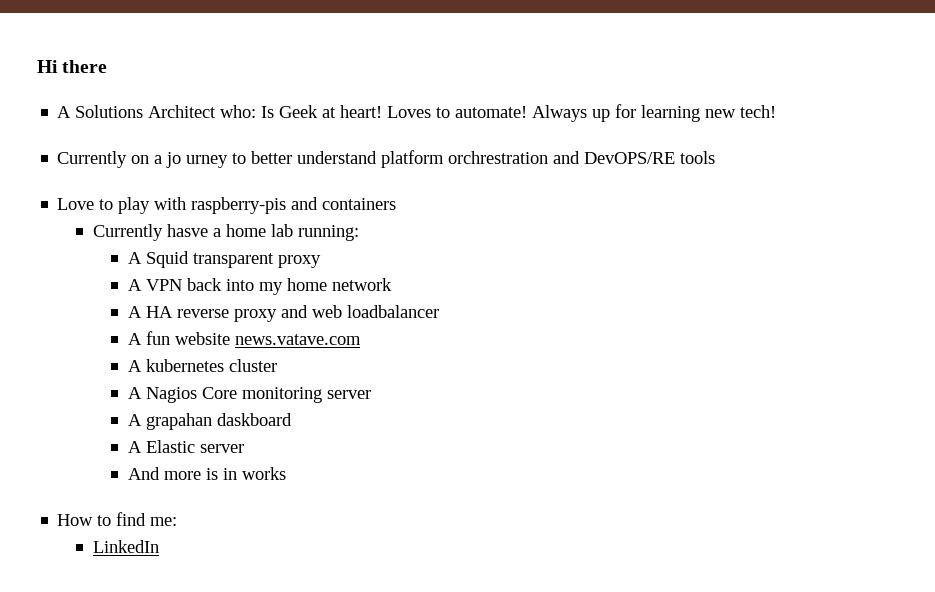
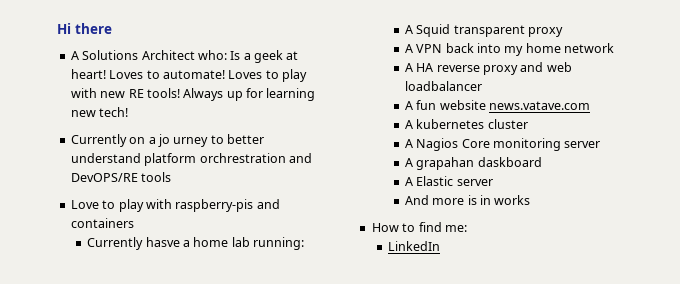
- A Solutions Architect who: Is Geek at heart!
+ A Solutions Architect who: Is a geek at heart!
+ Loves to play with new RE tools!

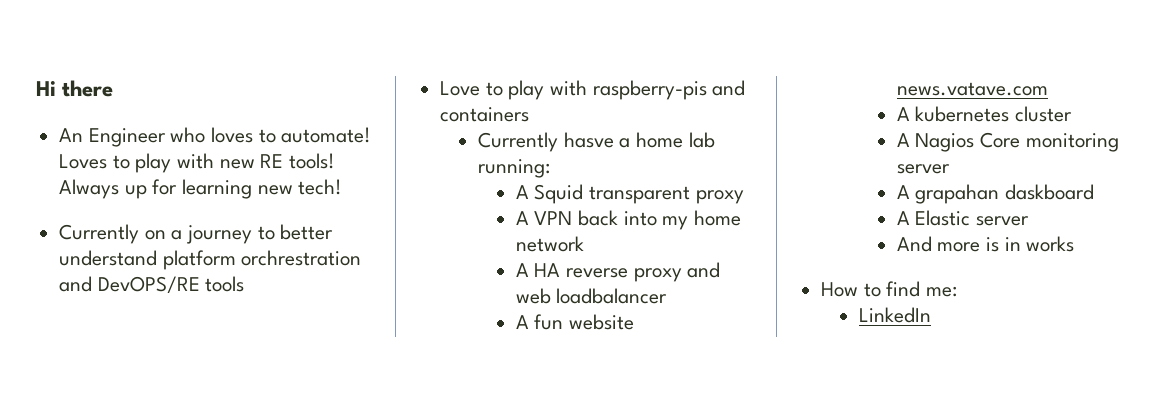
- A Solutions Architect who: Is a geek at heart! Loves to automate!
+ An Engineer who loves to automate!
- Currently on a jo urney to better understand platform orchrestration and DevOPS/RE tools
+ Currently on a journey to better understand platform orchrestration and DevOPS/RE tools

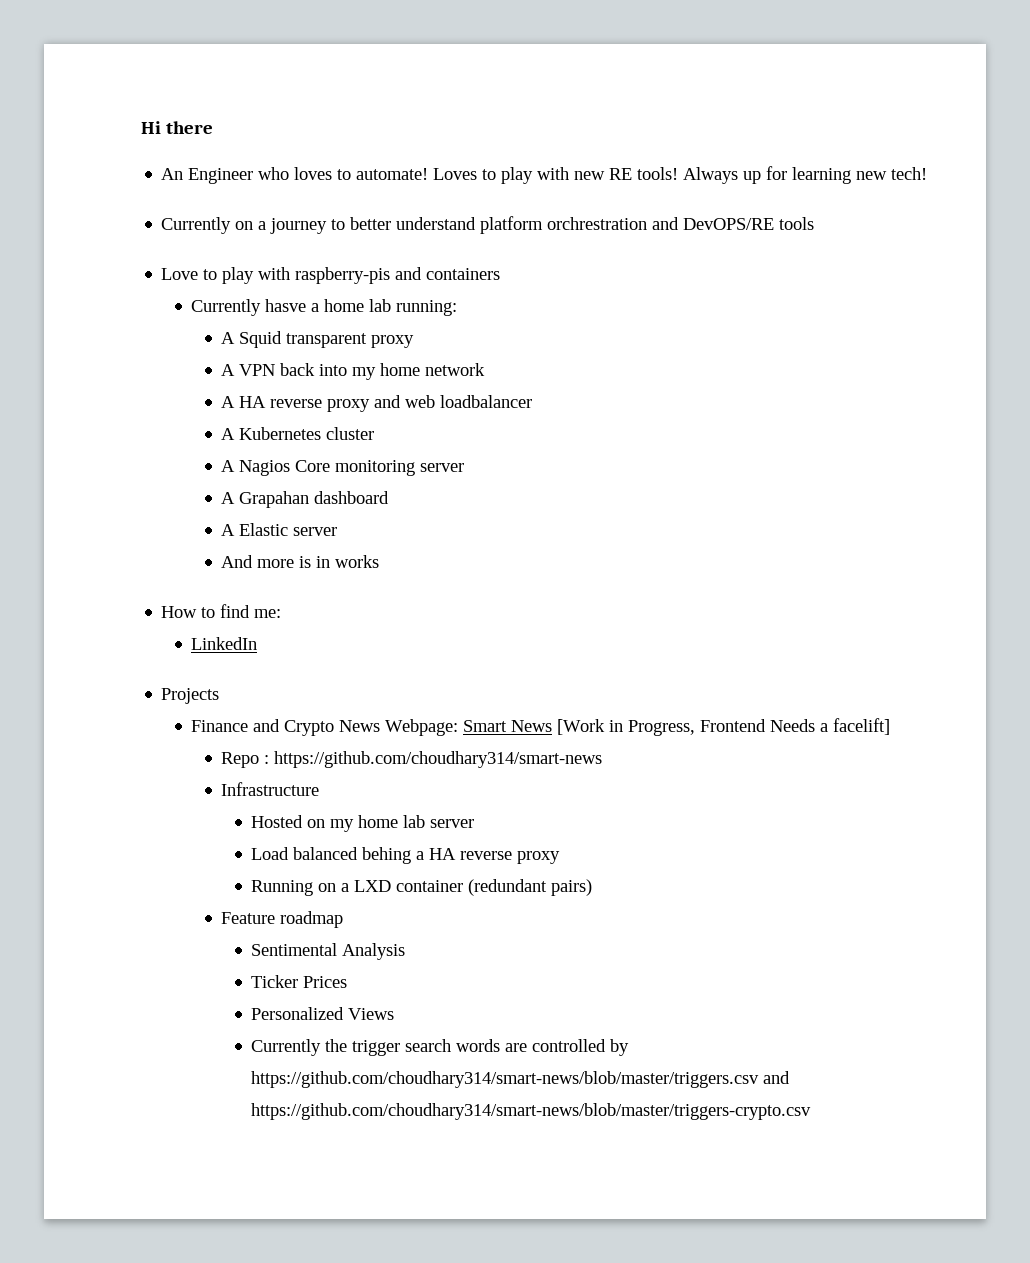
- A fun website news.vatave.com
- A kubernetes cluster
+ A Kubernetes cluster
- A grapahan daskboard
+ A Grapahan dashboard
+ Projects
+ Finance and Crypto News Webpage: Smart News [Work in Progress, Frontend Needs a facelift]
+ Repo : https://github.com/choudhary314/smart-news
+ Infrastructure
+ Hosted on my home lab server
+ Load balanced behing a HA reverse proxy
+ Running on a LXD container (redundant pairs)
+ Feature roadmap
+ Sentimental Analysis
+ Ticker Prices
+ Personalized Views
+ Currently the trigger search words are controlled by https://github.com/choudhary314/smart-news/blob/master/triggers.csv and https://github.com/choudhary314/smart-news/blob/master/triggers-crypto.csv

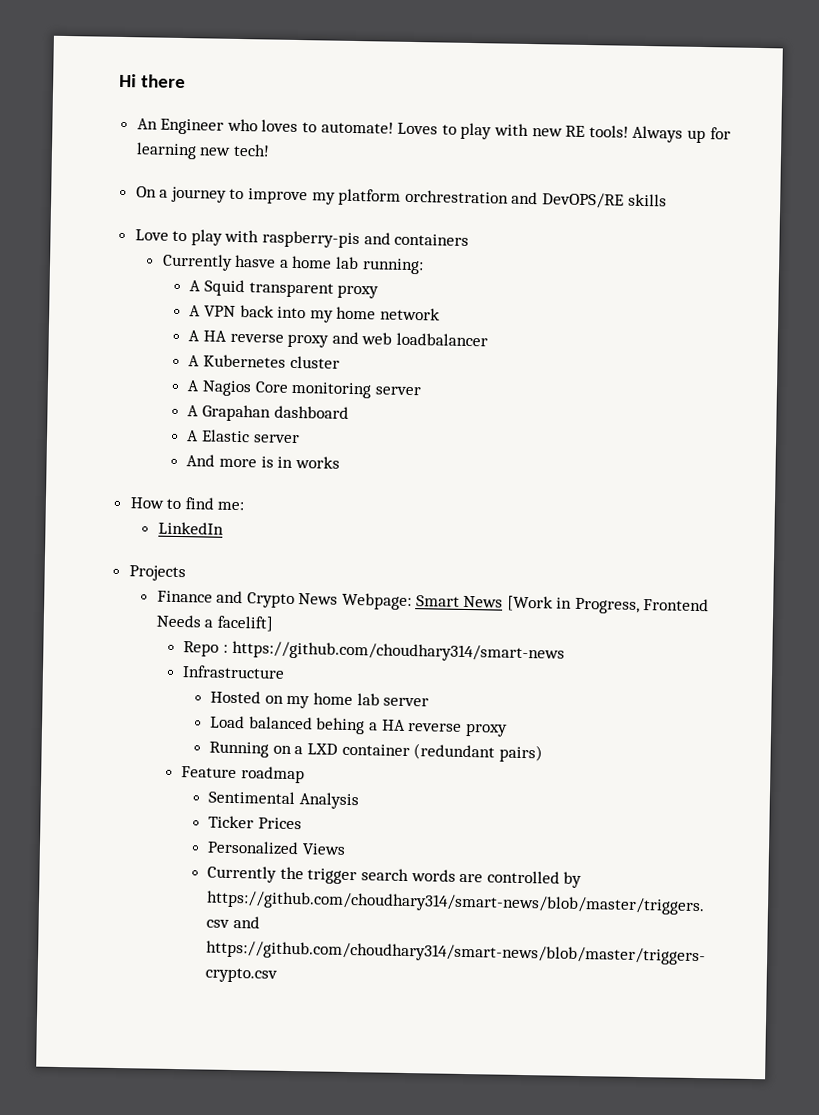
- Currently on a journey to better understand platform orchrestration and DevOPS/RE tools
+ On a journey to improve my platform orchrestration and DevOPS/RE skills

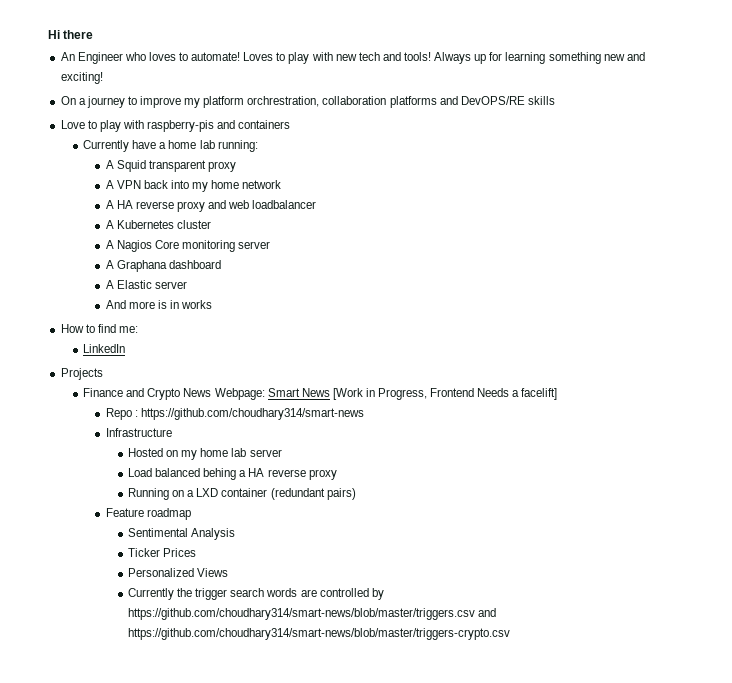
- Loves to play with new RE tools!
+ Loves to play with new tech and tools!
- Always up for learning new tech!
+ Always up for learning something new and exciting!
- On a journey to improve my platform orchrestration and DevOPS/RE skills
+ On a journey to improve my platform orchrestration, collaboration platforms and DevOPS/RE skills
- Currently hasve a home lab running:
+ Currently have a home lab running:
- A Grapahan dashboard
+ A Graphana dashboard

